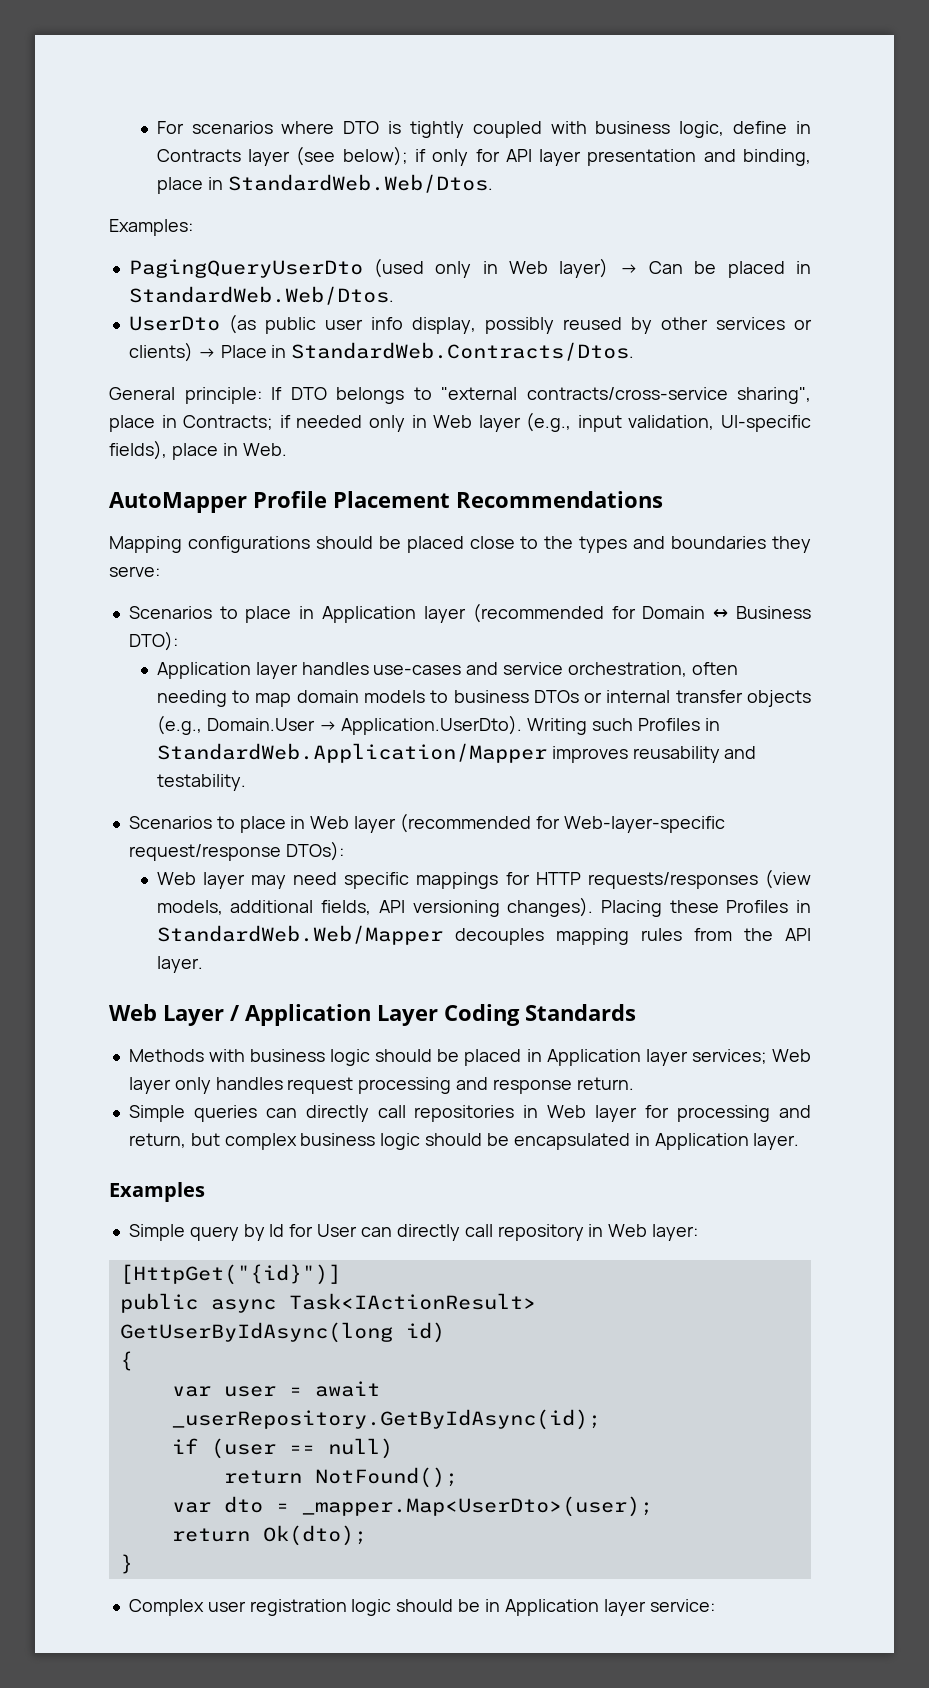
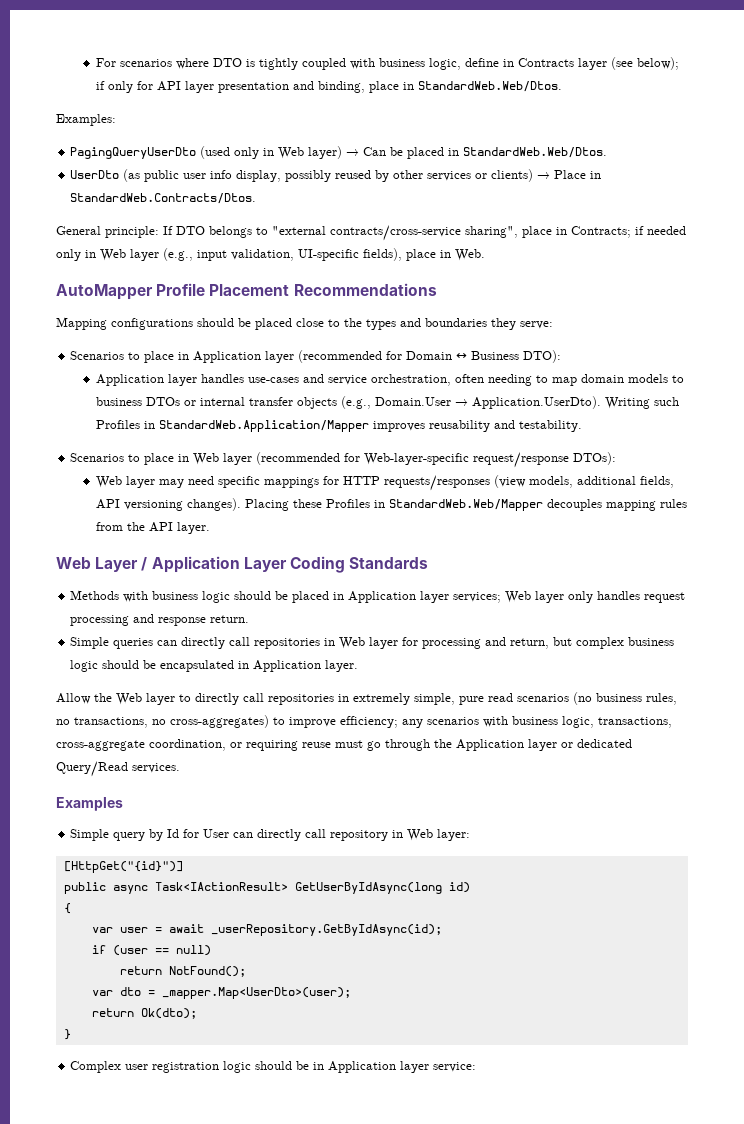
+ Allow the Web layer to directly call repositories in extremely simple, pure read scenarios (no business rules, no transactions, no cross-aggregates) to improve efficiency; any scenarios with business logic, transactions, cross-aggregate coordination, or requiring reuse must go through the Application layer or dedicated Query/Read services.

